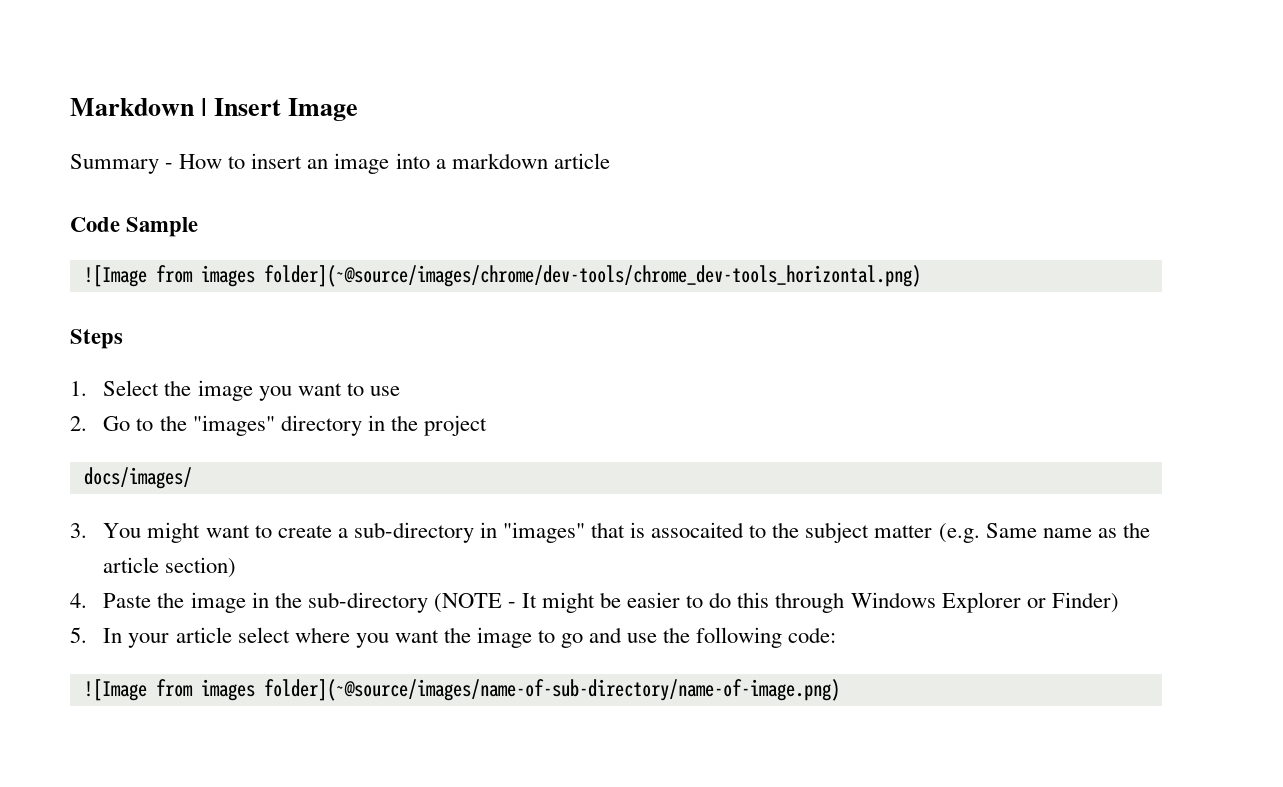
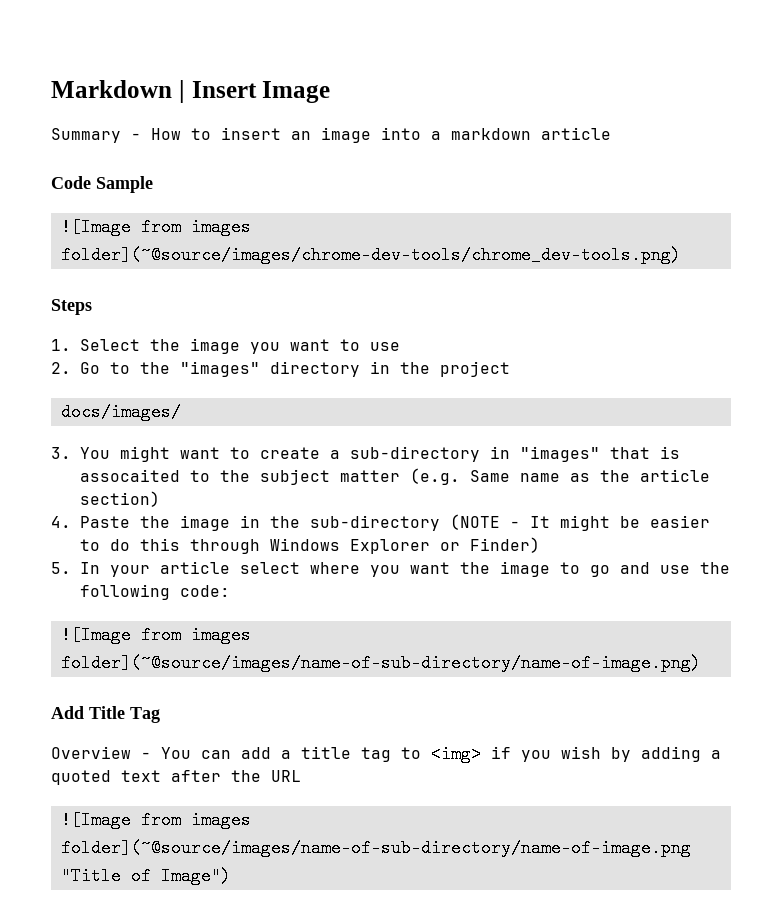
- ![Image from images folder](~@source/images/chrome/dev-tools/chrome_dev-tools_horizontal.png)
+ ![Image from images folder](~@source/images/chrome-dev-tools/chrome_dev-tools.png)
+ Add Title Tag
+ Overview - You can add a title tag to <img> if you wish by adding a quoted text after the URL
+ ![Image from images folder](~@source/images/name-of-sub-directory/name-of-image.png "Title of Image")

